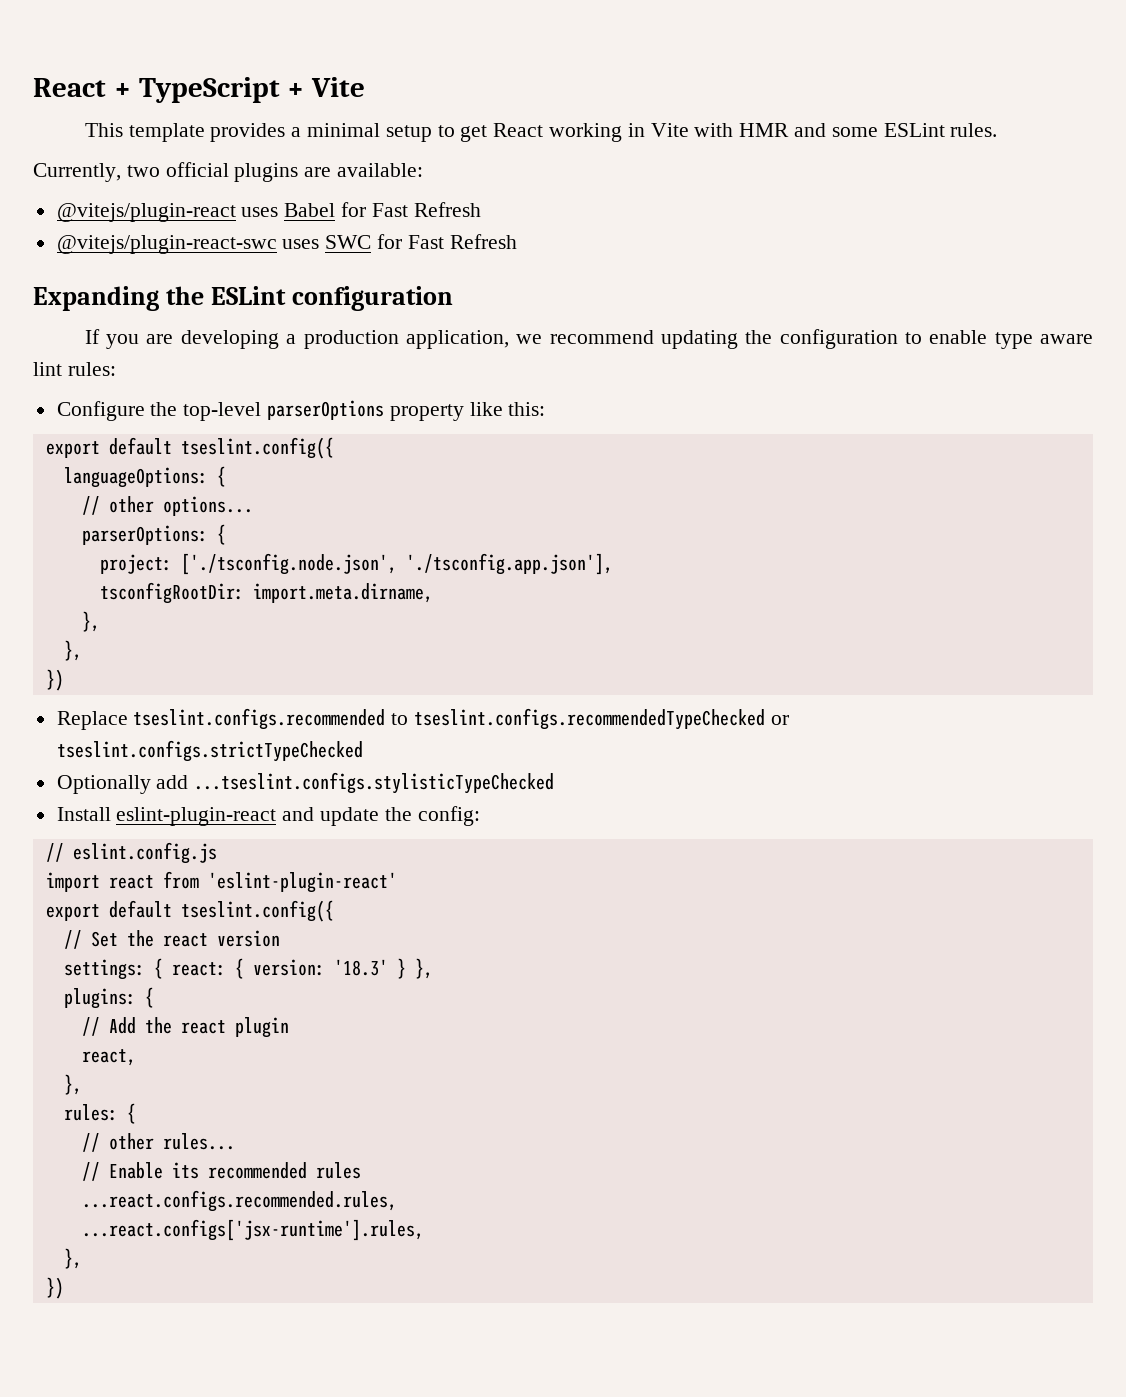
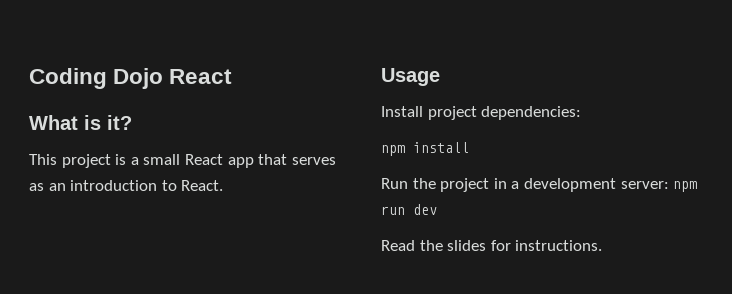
- React + TypeScript + Vite
- This template provides a minimal setup to get React working in Vite with HMR and some ESLint rules.
- Currently, two official plugins are available:
- @vitejs/plugin-react uses Babel for Fast Refresh
- @vitejs/plugin-react-swc uses SWC for Fast Refresh
- Expanding the ESLint configuration
- If you are developing a production application, we recommend updating the configuration to enable type aware lint rules:
- Configure the top-level parserOptions property like this:
- export default tseslint.config({
- languageOptions: {
- // other options...
- parserOptions: {
- project: ['./tsconfig.node.json', './tsconfig.app.json'],
- tsconfigRootDir: import.meta.dirname,
- },
- },
- })
- Replace tseslint.configs.recommended to tseslint.configs.recommendedTypeChecked or tseslint.configs.strictTypeChecked
- Optionally add ...tseslint.configs.stylisticTypeChecked
- Install eslint-plugin-react and update the config:
- // eslint.config.js
- import react from 'eslint-plugin-react'
- export default tseslint.config({
- // Set the react version
- settings: { react: { version: '18.3' } },
- plugins: {
- // Add the react plugin
- react,
- },
- rules: {
- // other rules...
- // Enable its recommended rules
- ...react.configs.recommended.rules,
- ...react.configs['jsx-runtime'].rules,
- },
- })
+ Coding Dojo React
+ What is it?
+ This project is a small React app that serves as an introduction to React.
+ Usage
+ Install project dependencies:
+ npm install
+ Run the project in a development server: npm run dev
+ Read the slides for instructions.

